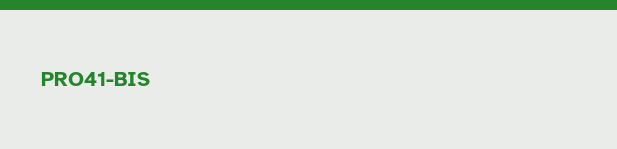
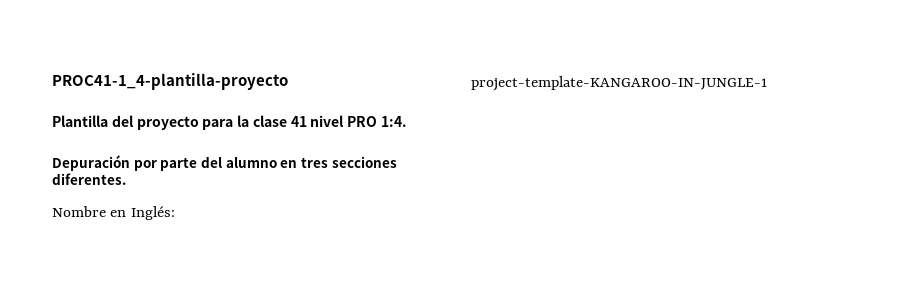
- PRO41-BIS
+ PROC41-1_4-plantilla-proyecto
+ Plantilla del proyecto para la clase 41 nivel PRO 1:4.
+ Depuración por parte del alumno en tres secciones diferentes.
+ Nombre en Inglés: project-template-KANGAROO-IN-JUNGLE-1

